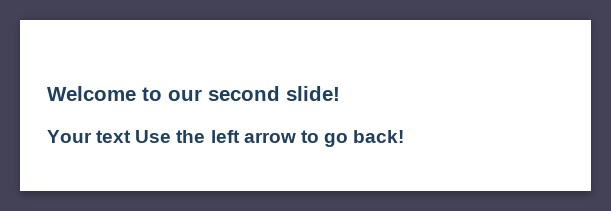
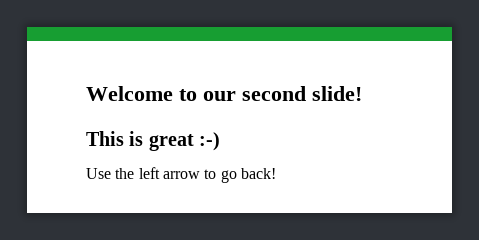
- Your text Use the left arrow to go back!
+ This is great :-)
+ Use the left arrow to go back!

